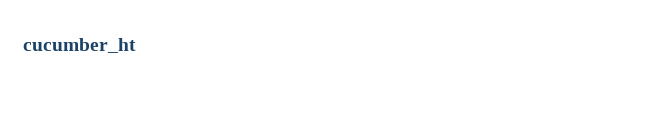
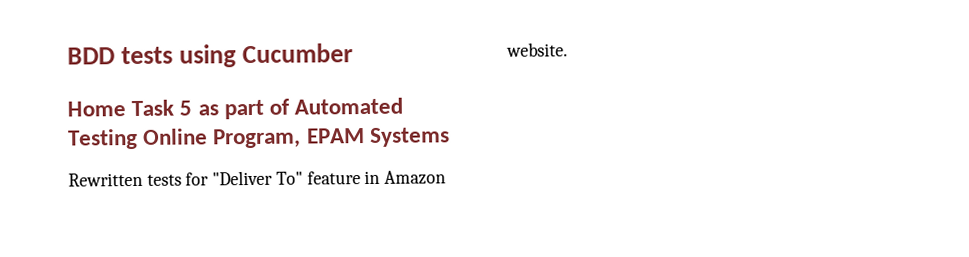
- cucumber_ht
+ BDD tests using Cucumber
+ Home Task 5 as part of Automated Testing Online Program, EPAM Systems
+ Rewritten tests for "Deliver To" feature in Amazon website.

